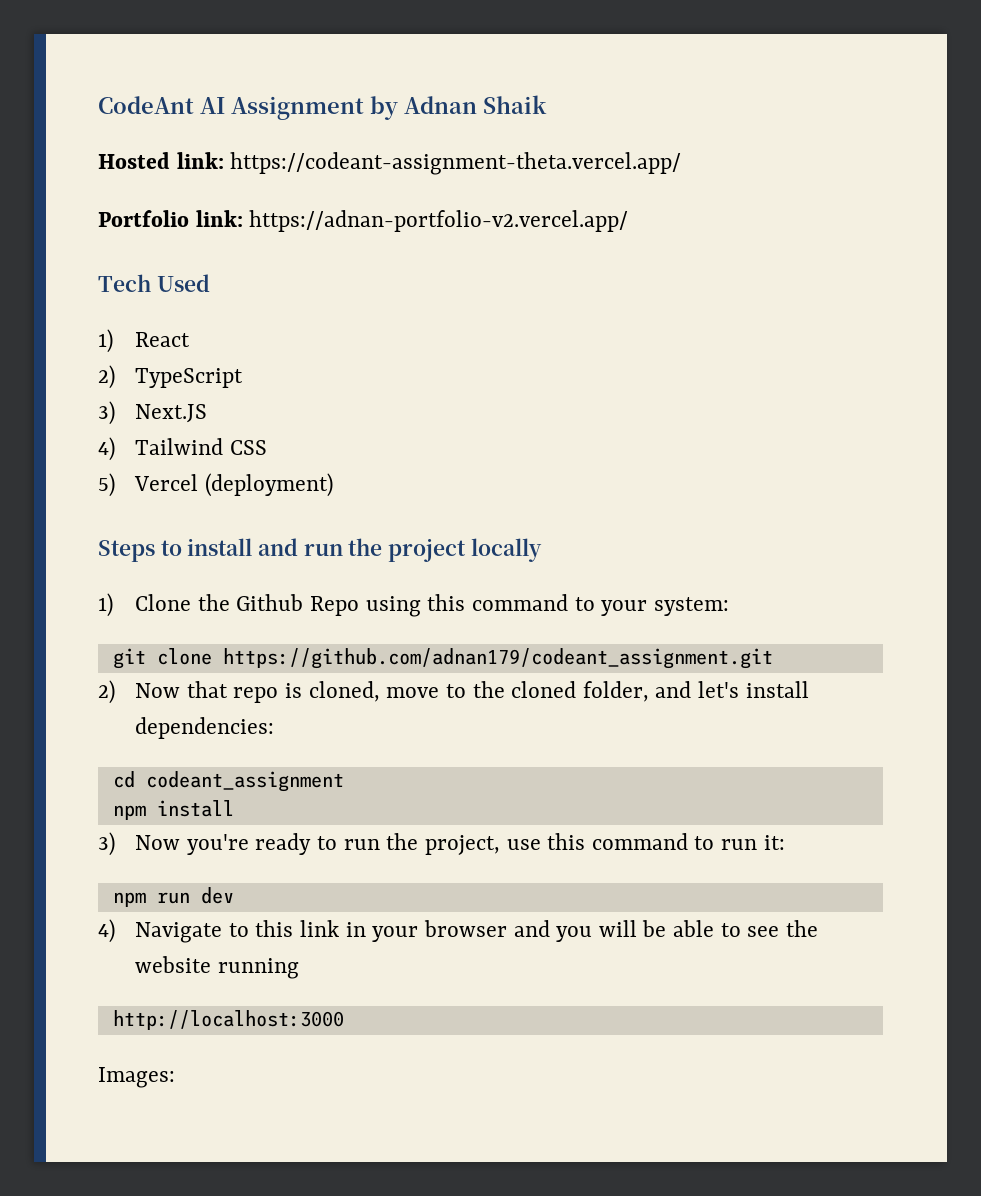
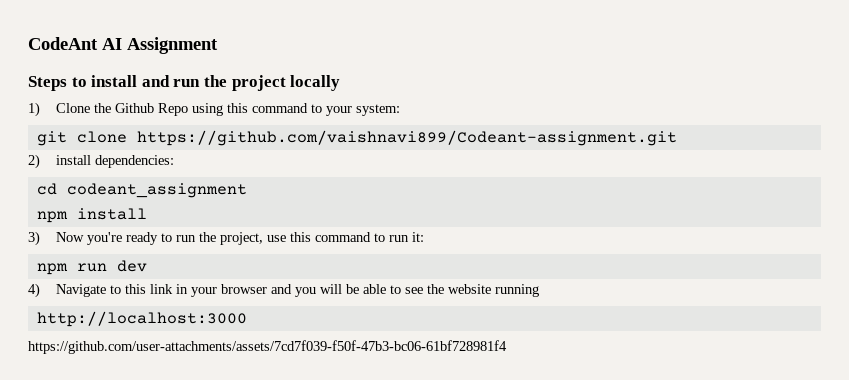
- CodeAnt AI Assignment by Adnan Shaik
- Hosted link: https://codeant-assignment-theta.vercel.app/
- Portfolio link: https://adnan-portfolio-v2.vercel.app/
- Tech Used
- 1) React
- 2) TypeScript
- 3) Next.JS
- 4) Tailwind CSS
- 5) Vercel (deployment)
+ CodeAnt AI Assignment
- git clone https://github.com/adnan179/codeant_assignment.git
- 2) Now that repo is cloned, move to the cloned folder, and let's install dependencies:
+ git clone https://github.com/vaishnavi899/Codeant-assignment.git
+ 2) install dependencies:
- Images:
+ https://github.com/user-attachments/assets/7cd7f039-f50f-47b3-bc06-61bf728981f4

